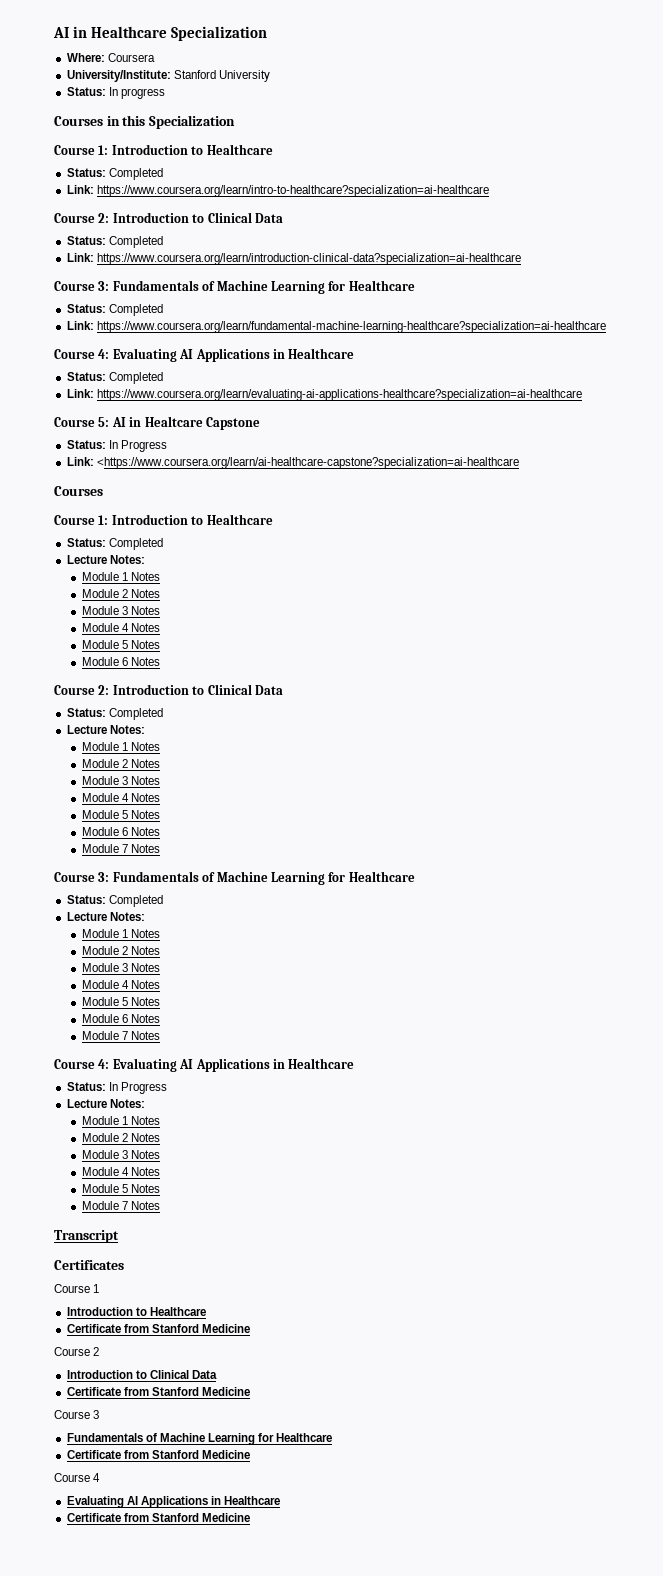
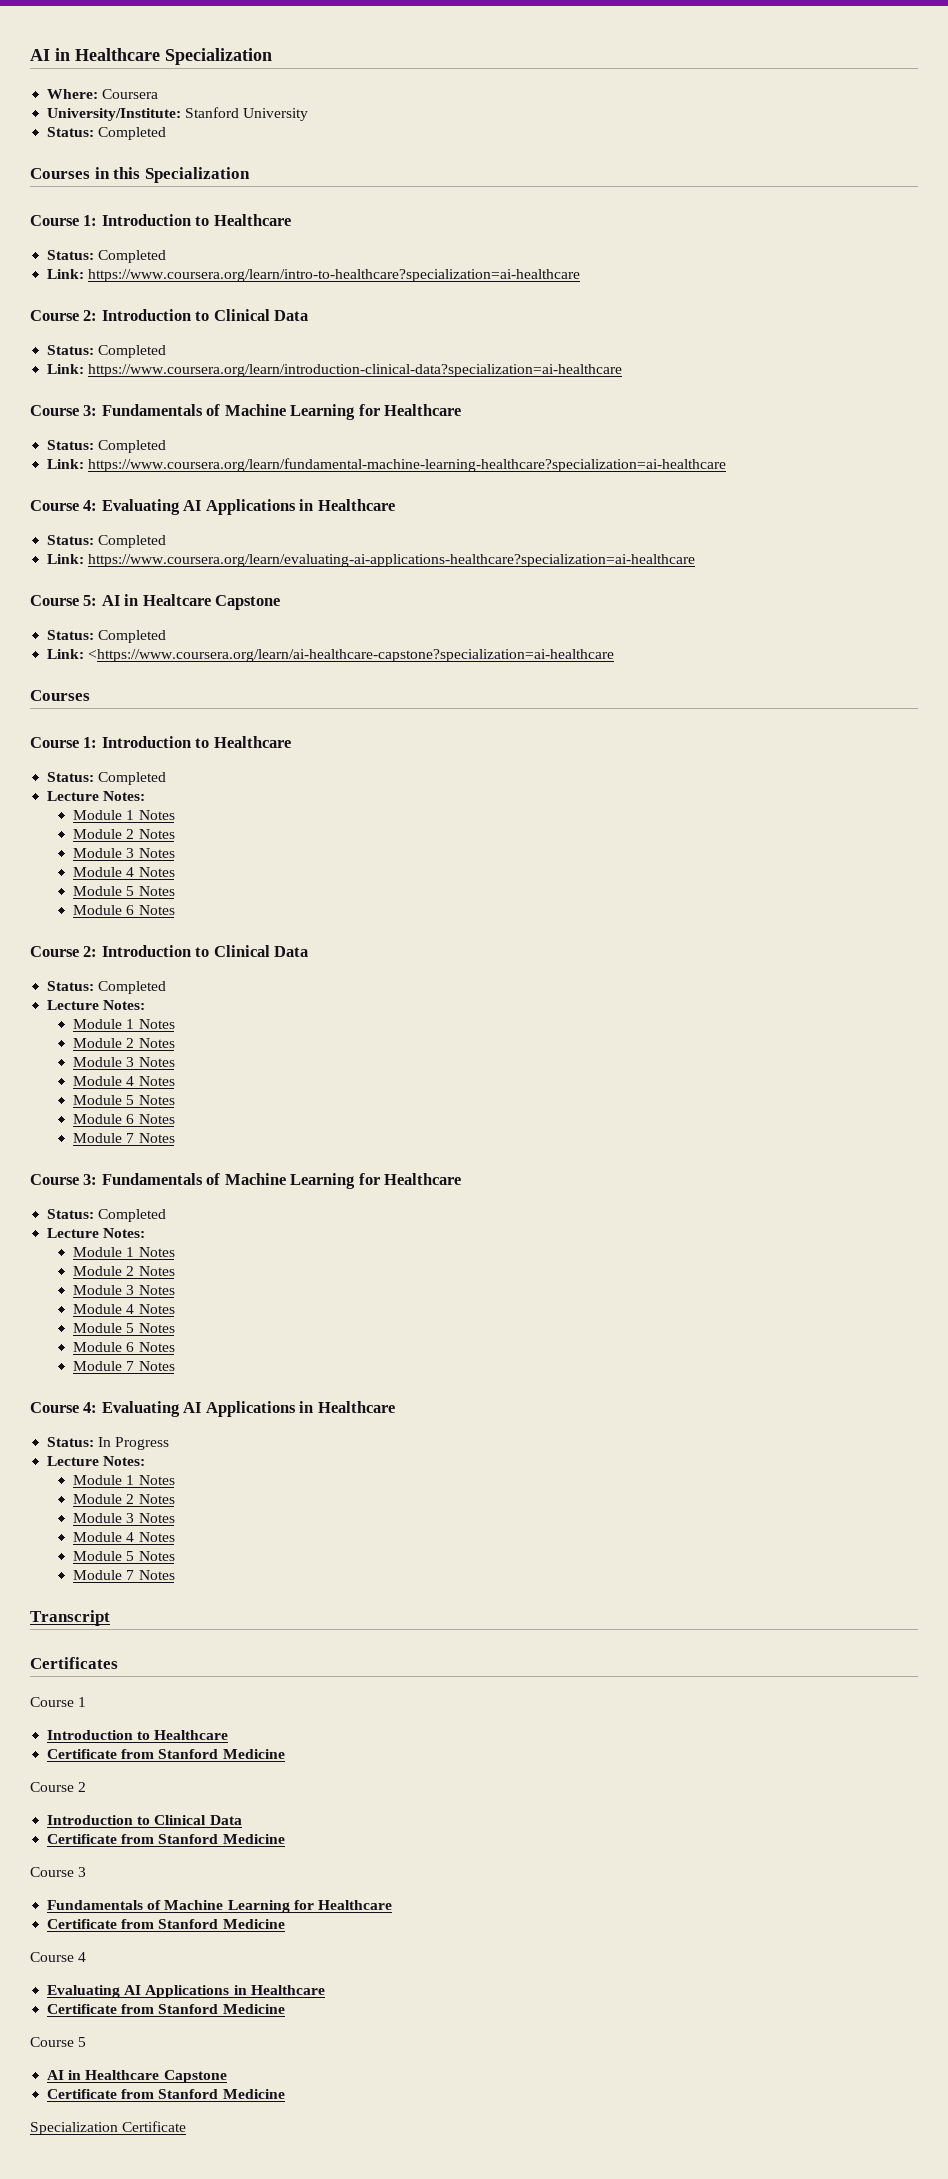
  University/Institute: Stanford University
- Status: In progress
+ Status: Completed
  Course 5: AI in Healtcare Capstone
- Status: In Progress
+ Status: Completed
+ Course 5
+ AI in Healthcare Capstone
+ Certificate from Stanford Medicine
+ Specialization Certificate

